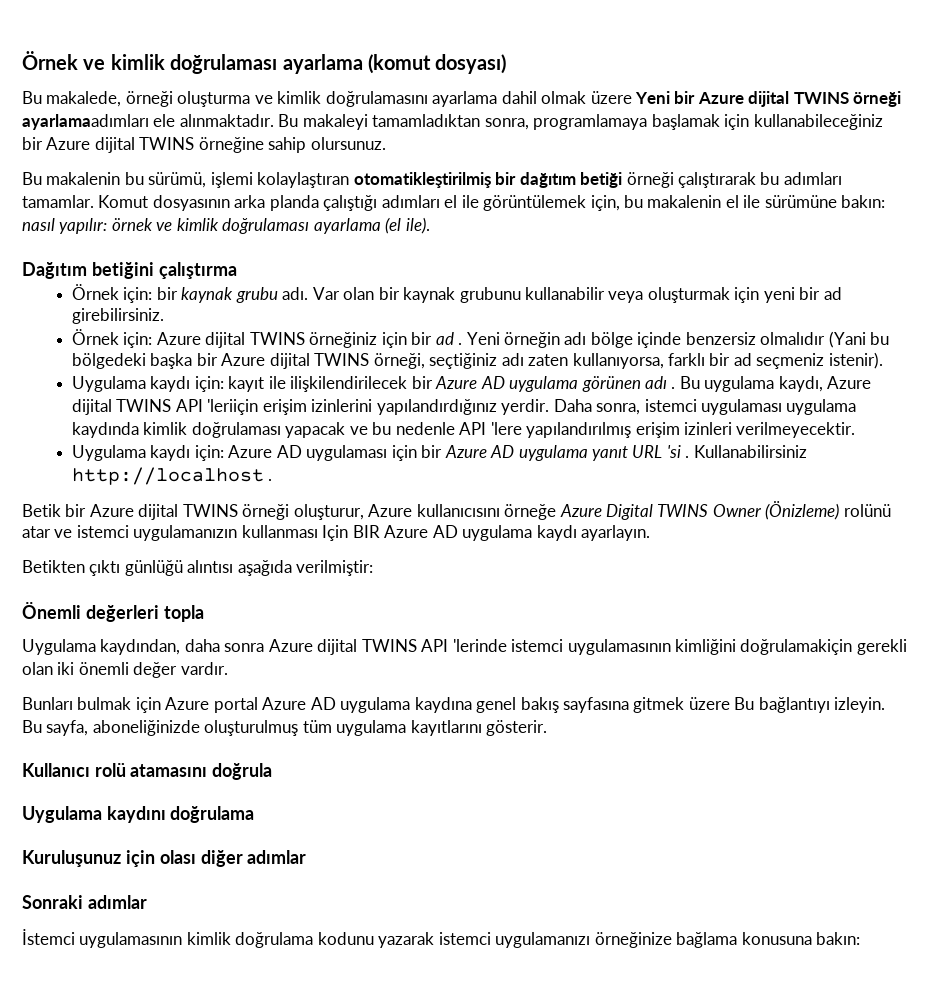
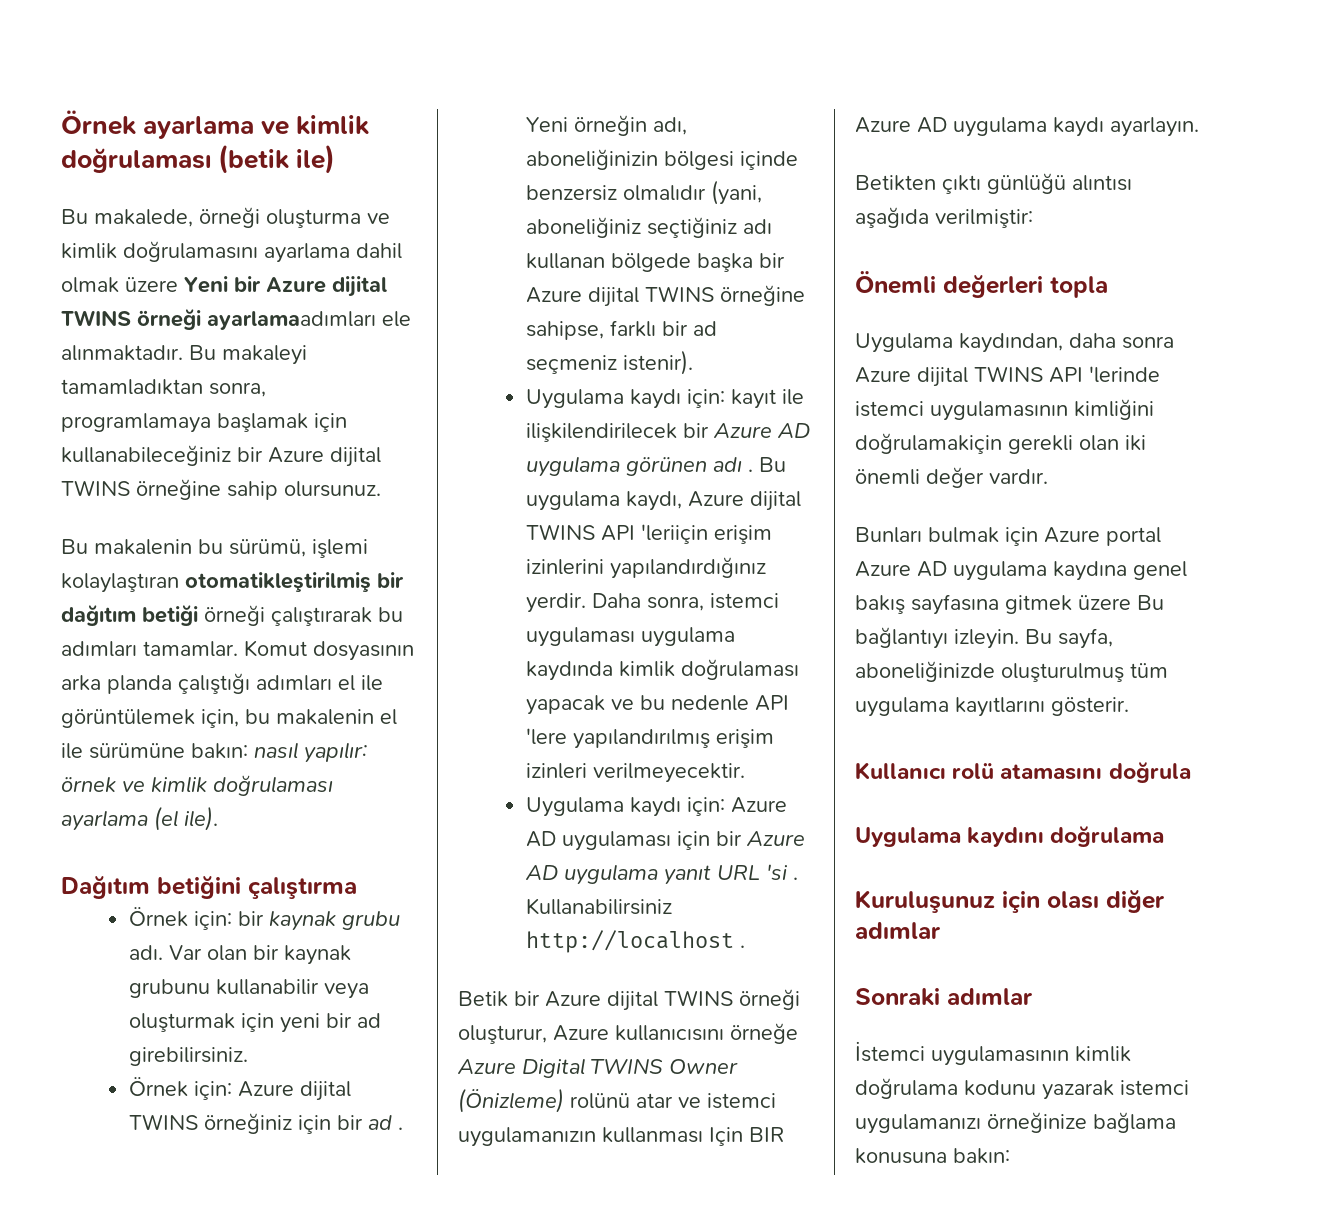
- Örnek ve kimlik doğrulaması ayarlama (komut dosyası)
+ Örnek ayarlama ve kimlik doğrulaması (betik ile)
- Yeni örneğin adı bölge içinde benzersiz olmalıdır (Yani bu bölgedeki başka bir Azure dijital TWINS örneği, seçtiğiniz adı zaten kullanıyorsa, farklı bir ad seçmeniz istenir).
+ Yeni örneğin adı, aboneliğinizin bölgesi içinde benzersiz olmalıdır (yani, aboneliğiniz seçtiğiniz adı kullanan bölgede başka bir Azure dijital TWINS örneğine sahipse, farklı bir ad seçmeniz istenir).

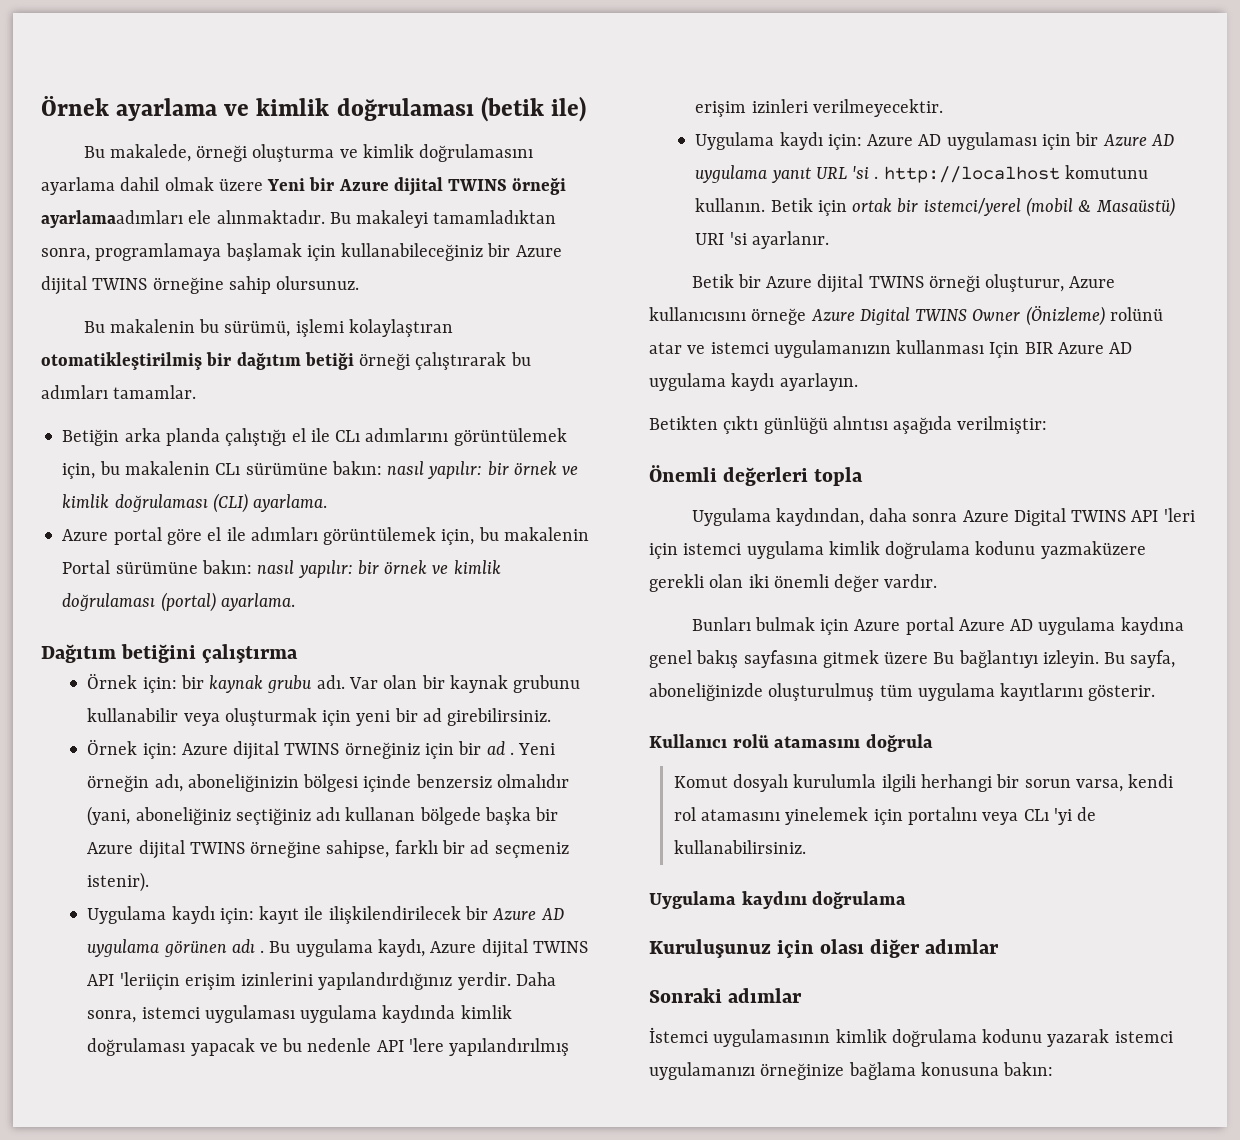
- Bu makalenin bu sürümü, işlemi kolaylaştıran otomatikleştirilmiş bir dağıtım betiği örneği çalıştırarak bu adımları tamamlar. Komut dosyasının arka planda çalıştığı adımları el ile görüntülemek için, bu makalenin el ile sürümüne bakın: nasıl yapılır: örnek ve kimlik doğrulaması ayarlama (el ile).
+ Bu makalenin bu sürümü, işlemi kolaylaştıran otomatikleştirilmiş bir dağıtım betiği örneği çalıştırarak bu adımları tamamlar.
+ Betiğin arka planda çalıştığı el ile CLı adımlarını görüntülemek için, bu makalenin CLı sürümüne bakın: nasıl yapılır: bir örnek ve kimlik doğrulaması (CLI) ayarlama.
+ Azure portal göre el ile adımları görüntülemek için, bu makalenin Portal sürümüne bakın: nasıl yapılır: bir örnek ve kimlik doğrulaması (portal) ayarlama.
- Uygulama kaydı için: Azure AD uygulaması için bir Azure AD uygulama yanıt URL 'si . Kullanabilirsiniz http://localhost .
+ Uygulama kaydı için: Azure AD uygulaması için bir Azure AD uygulama yanıt URL 'si . http://localhost komutunu kullanın. Betik için ortak bir istemci/yerel (mobil & Masaüstü) URI 'si ayarlanır.
- Uygulama kaydından, daha sonra Azure dijital TWINS API 'lerinde istemci uygulamasının kimliğini doğrulamakiçin gerekli olan iki önemli değer vardır.
+ Uygulama kaydından, daha sonra Azure Digital TWINS API 'leri için istemci uygulama kimlik doğrulama kodunu yazmaküzere gerekli olan iki önemli değer vardır.
+ Komut dosyalı kurulumla ilgili herhangi bir sorun varsa, kendi rol atamasını yinelemek için portalını veya CLı 'yi de kullanabilirsiniz.

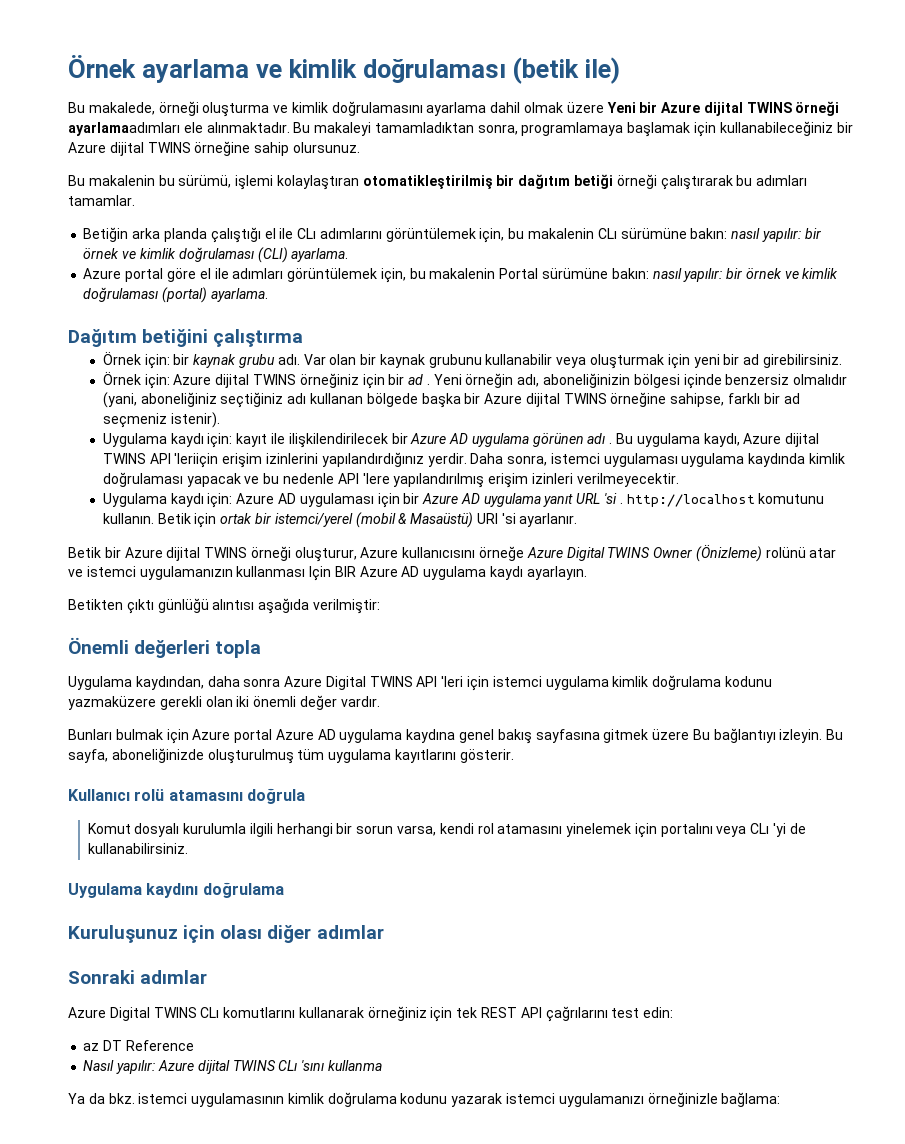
- İstemci uygulamasının kimlik doğrulama kodunu yazarak istemci uygulamanızı örneğinize bağlama konusuna bakın:
+ Azure Digital TWINS CLı komutlarını kullanarak örneğiniz için tek REST API çağrılarını test edin:
+ az DT Reference
+ Nasıl yapılır: Azure dijital TWINS CLı 'sını kullanma
+ Ya da bkz. istemci uygulamasının kimlik doğrulama kodunu yazarak istemci uygulamanızı örneğinizle bağlama:

